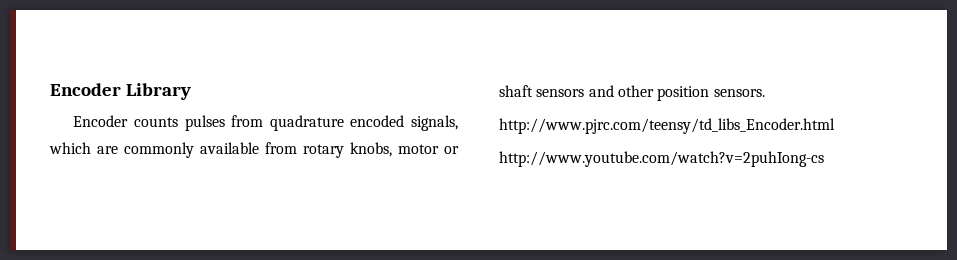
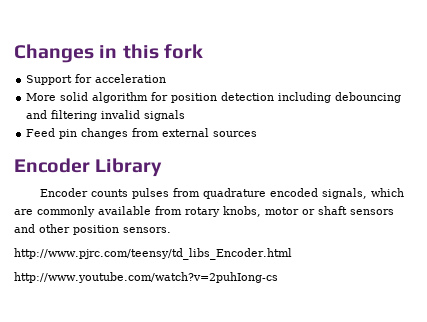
+ Changes in this fork
+ Support for acceleration
+ More solid algorithm for position detection including debouncing and filtering invalid signals
+ Feed pin changes from external sources

